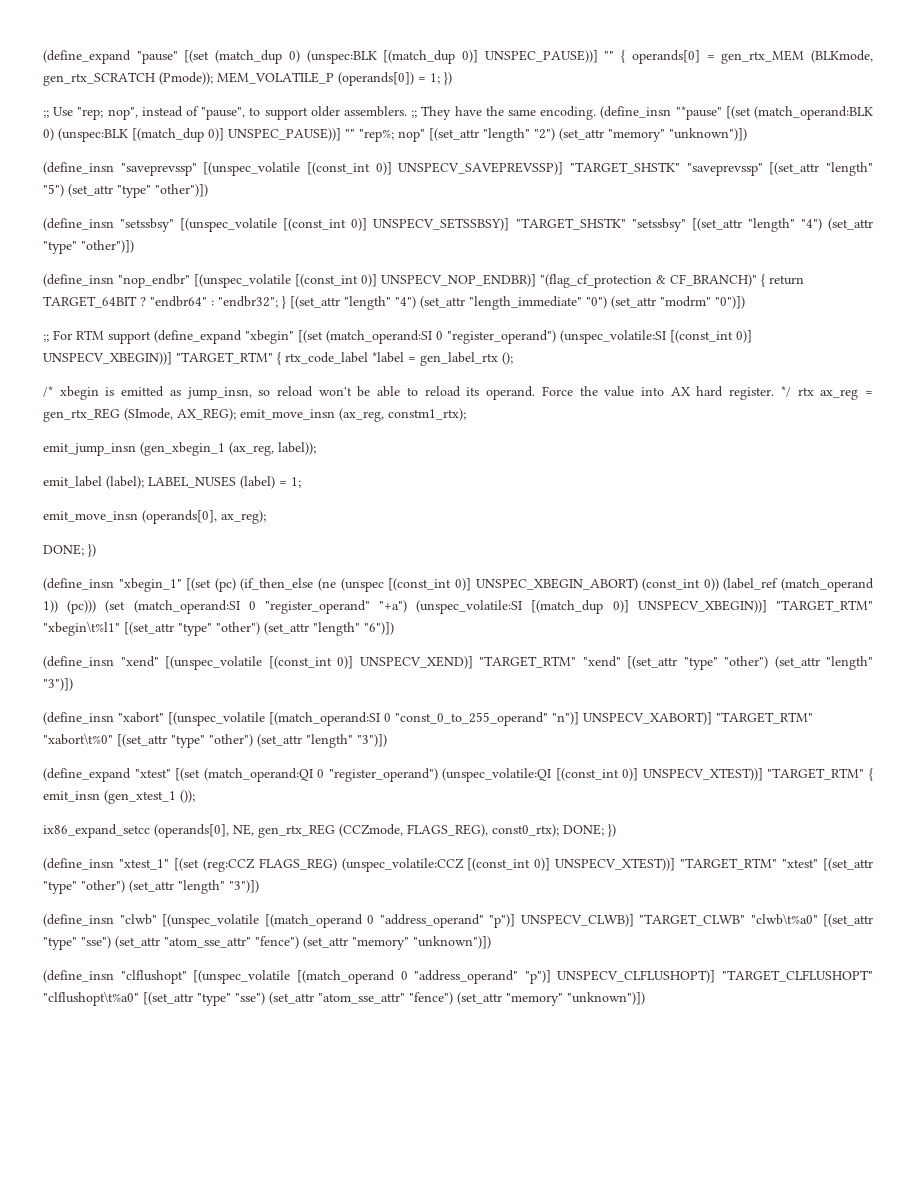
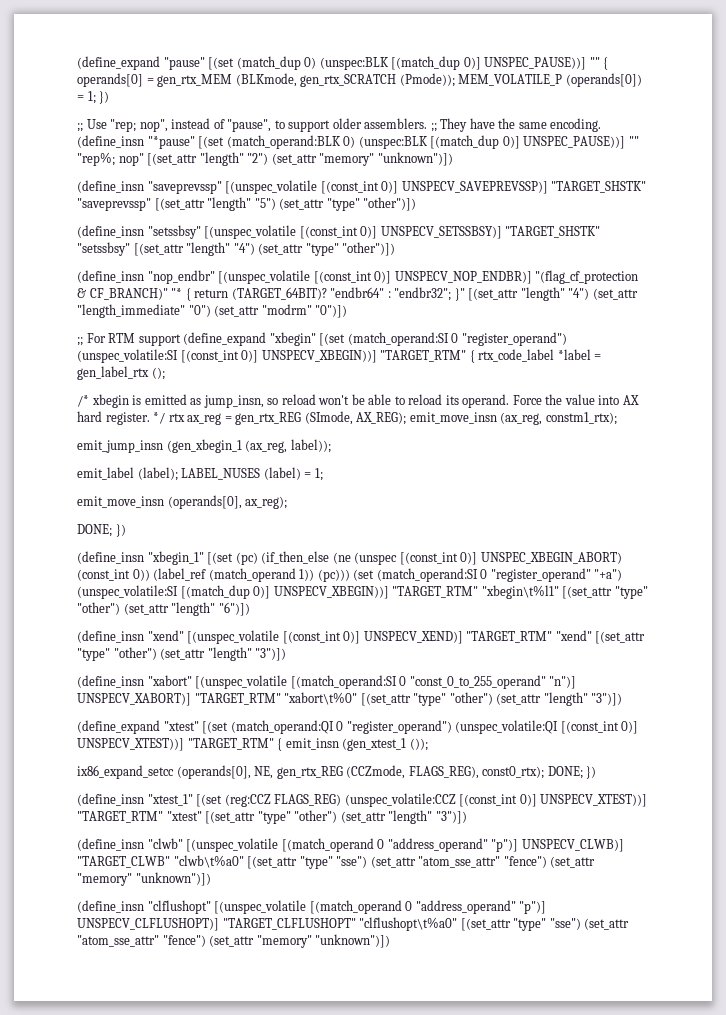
- (define_insn "nop_endbr" [(unspec_volatile [(const_int 0)] UNSPECV_NOP_ENDBR)] "(flag_cf_protection & CF_BRANCH)" { return TARGET_64BIT ?
+ (define_insn "nop_endbr" [(unspec_volatile [(const_int 0)] UNSPECV_NOP_ENDBR)] "(flag_cf_protection & CF_BRANCH)" "* { return (TARGET_64BIT)?
- "endbr64" : "endbr32"; } [(set_attr "length" "4") (set_attr "length_immediate" "0") (set_attr "modrm" "0")])
+ "endbr64" : "endbr32"; }" [(set_attr "length" "4") (set_attr "length_immediate" "0") (set_attr "modrm" "0")])

